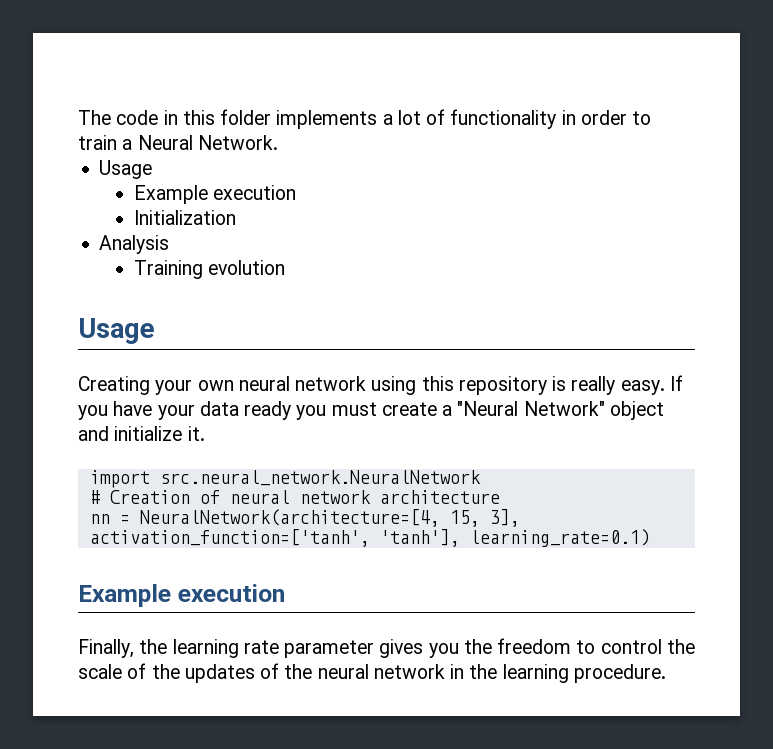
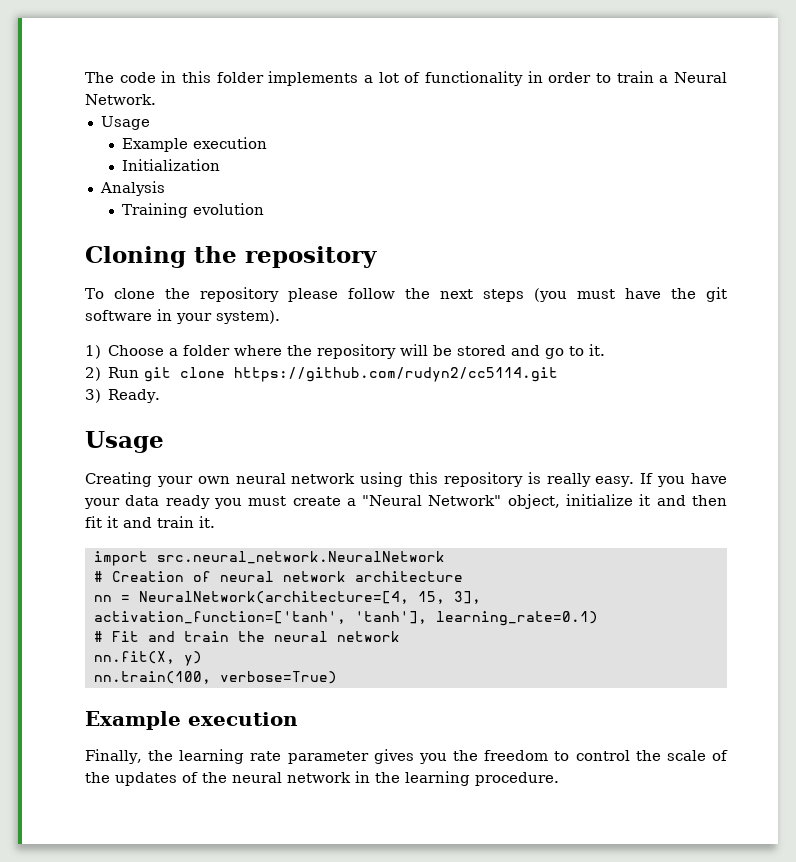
+ Cloning the repository
+ To clone the repository please follow the next steps (you must have the git software in your system).
+ 1) Choose a folder where the repository will be stored and go to it.
+ 2) Run git clone https://github.com/rudyn2/cc5114.git
+ 3) Ready.
- If you have your data ready you must create a "Neural Network" object and initialize it.
+ If you have your data ready you must create a "Neural Network" object, initialize it and then fit it and train it.
+ # Fit and train the neural network
+ nn.fit(X, y)
+ nn.train(100, verbose=True)

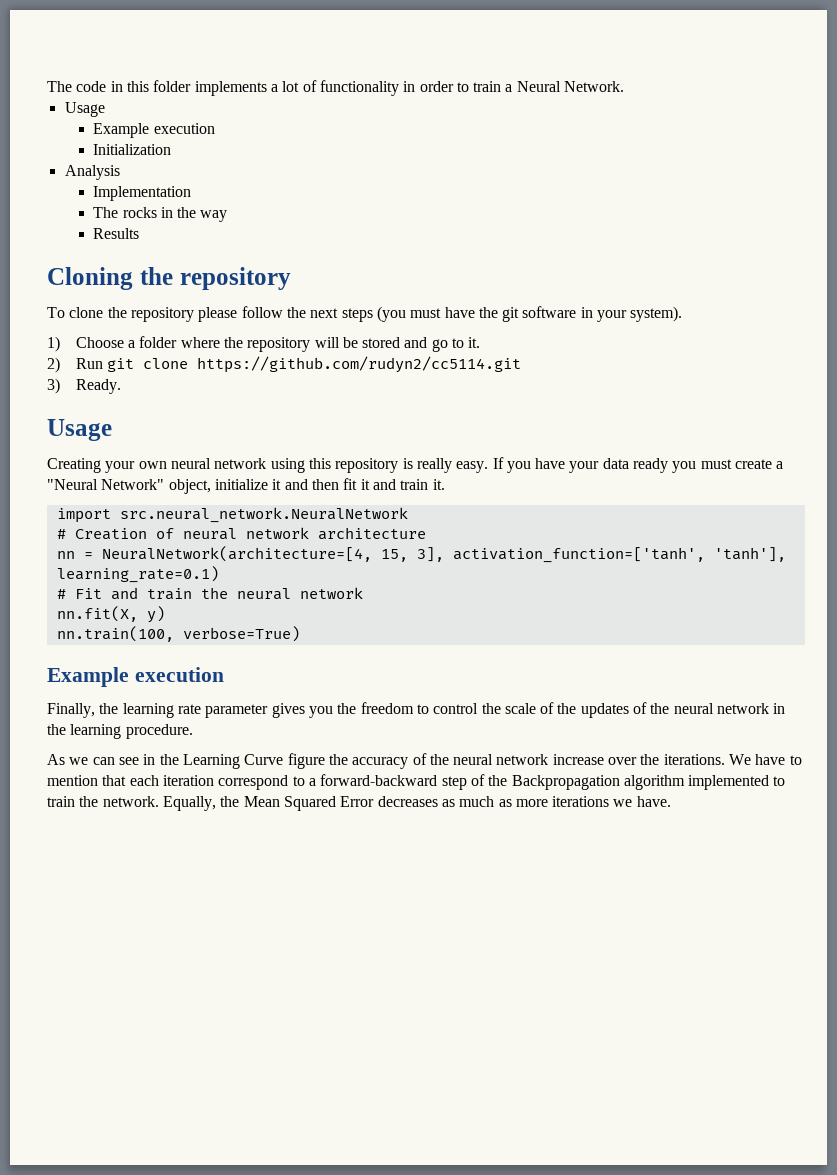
- Training evolution
+ Implementation
+ The rocks in the way
+ Results
+ As we can see in the Learning Curve figure the accuracy of the neural network increase over the iterations. We have to mention that each iteration correspond to a forward-backward step of the Backpropagation algorithm implemented to train the network. Equally, the Mean Squared Error decreases as much as more iterations we have.

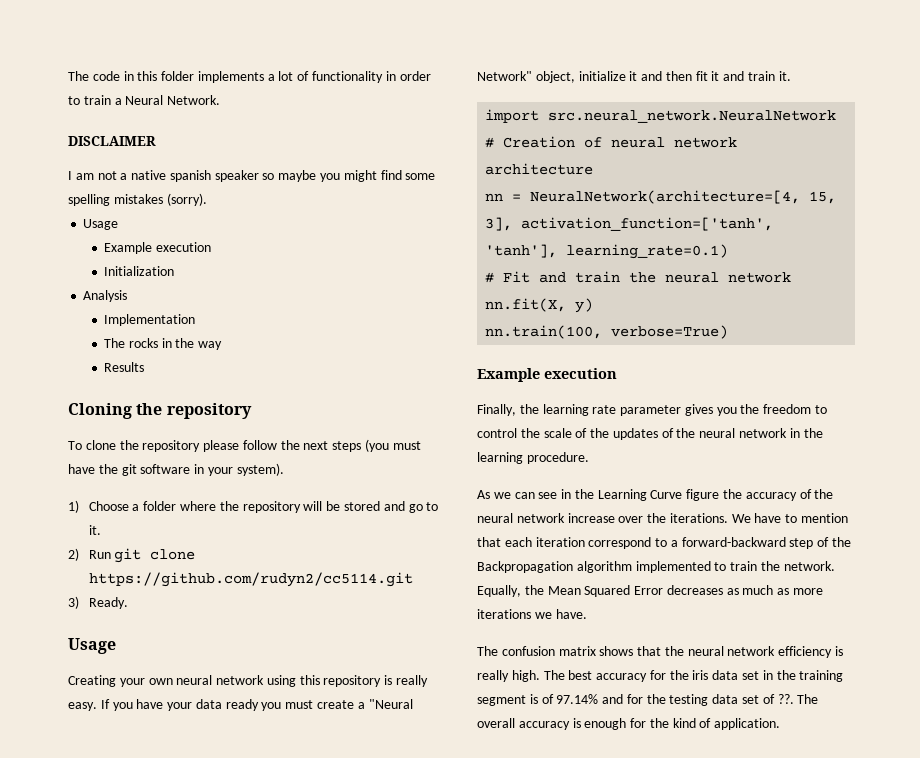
+ DISCLAIMER
+ I am not a native spanish speaker so maybe you might find some spelling mistakes (sorry).
+ The confusion matrix shows that the neural network efficiency is really high. The best accuracy for the iris data set in the training segment is of 97.14% and for the testing data set of ??. The overall accuracy is enough for the kind of application.

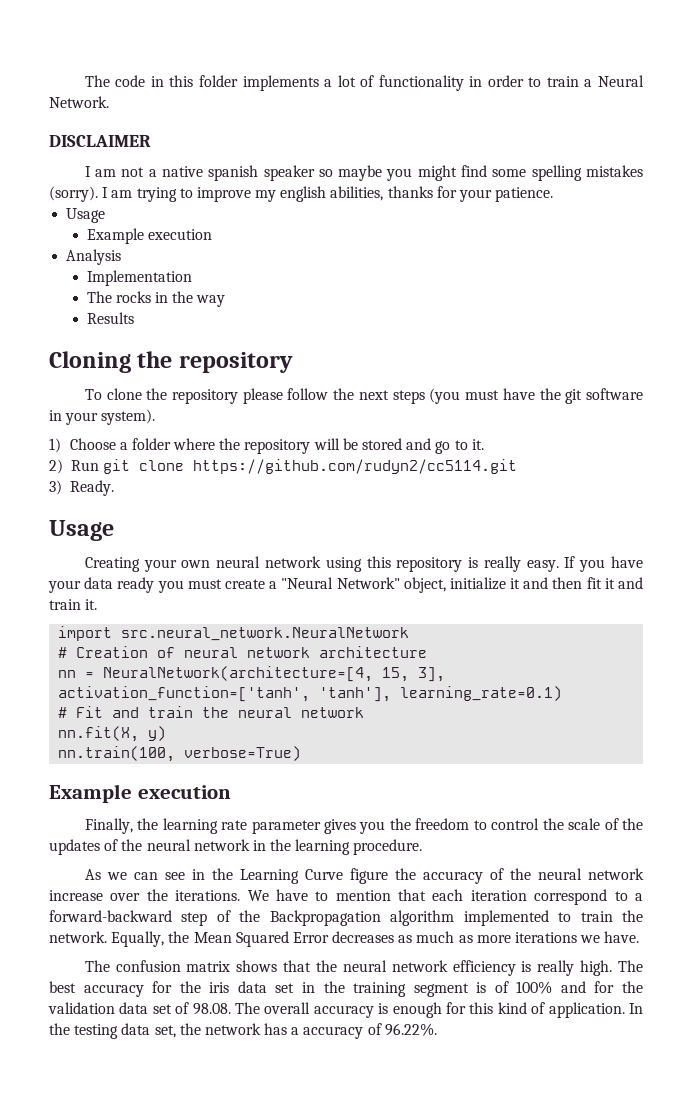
+ I am trying to improve my english abilities, thanks for your patience.
- Initialization
- The best accuracy for the iris data set in the training segment is of 97.14% and for the testing data set of ??. The overall accuracy is enough for the kind of application.
+ The best accuracy for the iris data set in the training segment is of 100% and for the validation data set of 98.08. The overall accuracy is enough for this kind of application.
+ In the testing data set, the network has a accuracy of 96.22%.

